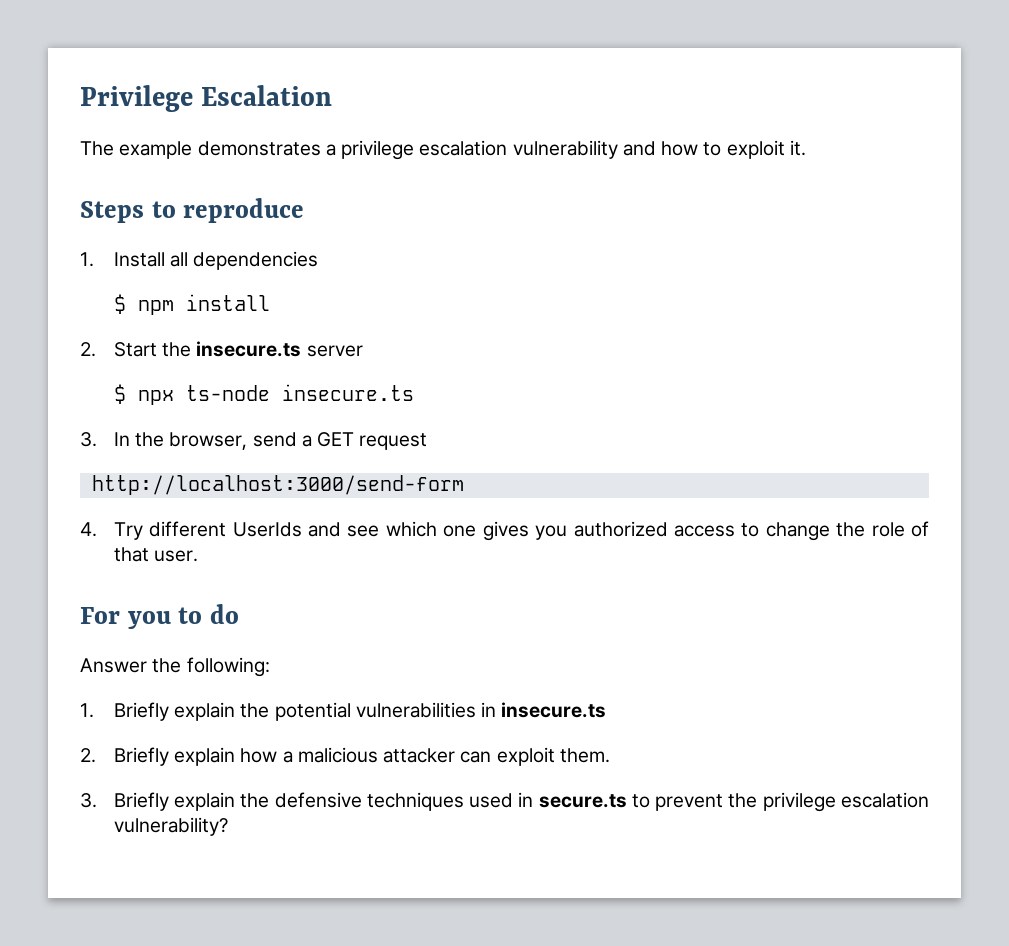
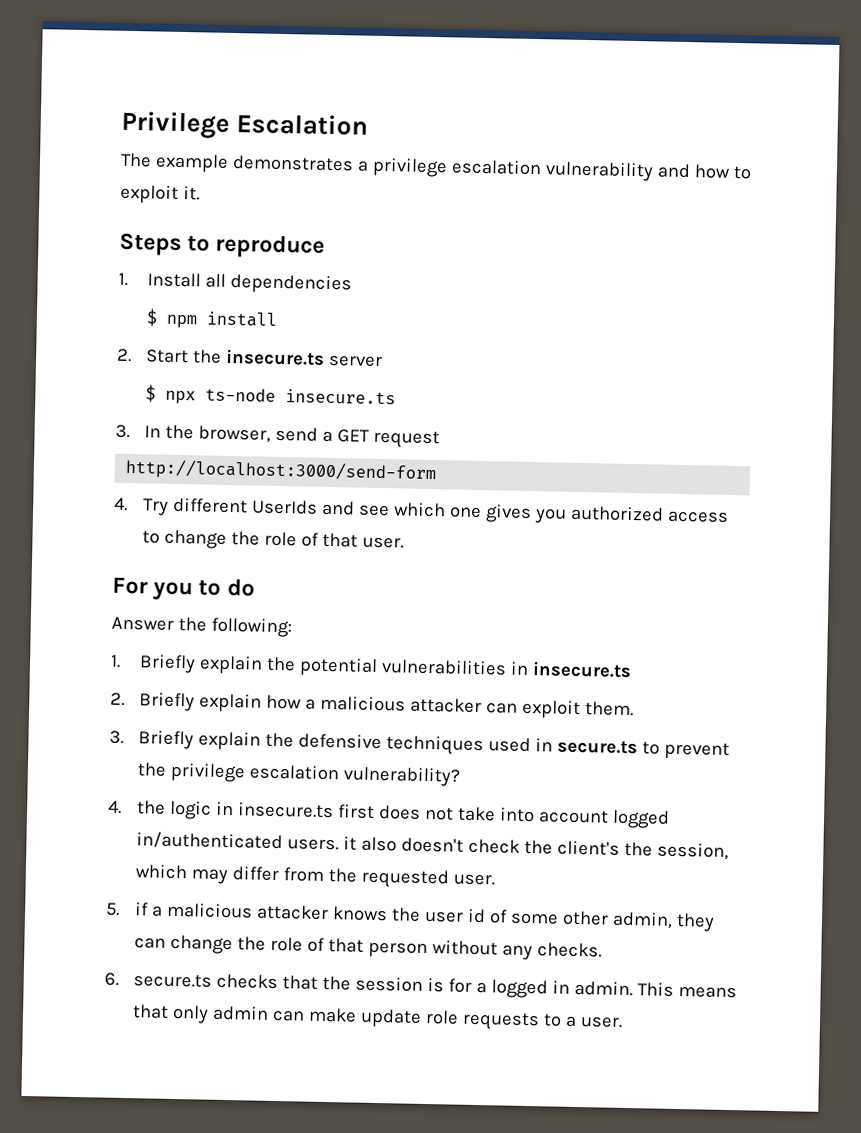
+ 4. the logic in insecure.ts first does not take into account logged in/authenticated users. it also doesn't check the client's the session, which may differ from the requested user.
+ 5. if a malicious attacker knows the user id of some other admin, they can change the role of that person without any checks.
+ 6. secure.ts checks that the session is for a logged in admin. This means that only admin can make update role requests to a user.

